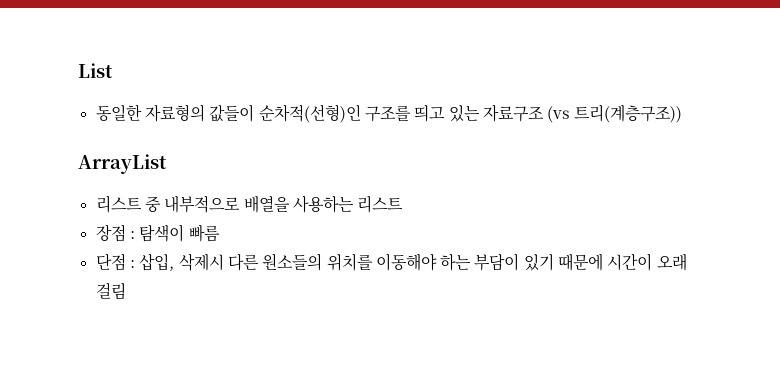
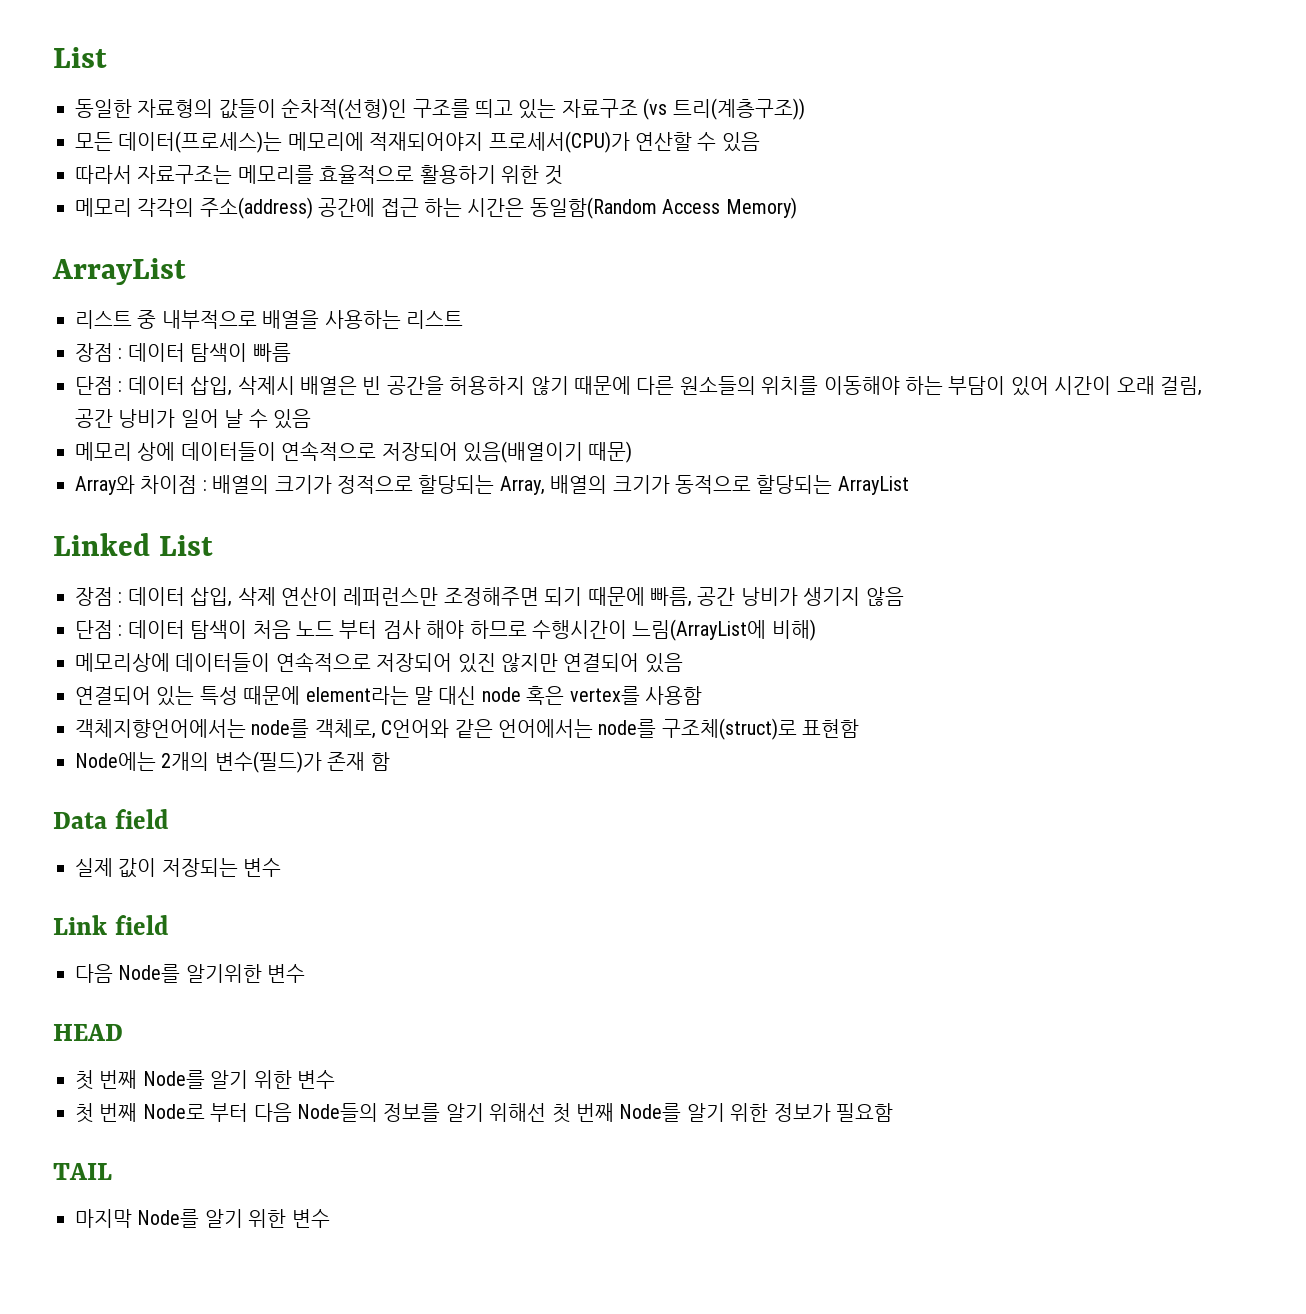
+ 모든 데이터(프로세스)는 메모리에 적재되어야지 프로세서(CPU)가 연산할 수 있음
+ 따라서 자료구조는 메모리를 효율적으로 활용하기 위한 것
+ 메모리 각각의 주소(address) 공간에 접근 하는 시간은 동일함(Random Access Memory)
- 장점 : 탐색이 빠름
+ 장점 : 데이터 탐색이 빠름
- 단점 : 삽입, 삭제시 다른 원소들의 위치를 이동해야 하는 부담이 있기 때문에 시간이 오래 걸림
+ 단점 : 데이터 삽입, 삭제시 배열은 빈 공간을 허용하지 않기 때문에 다른 원소들의 위치를 이동해야 하는 부담이 있어 시간이 오래 걸림, 공간 낭비가 일어 날 수 있음
+ 메모리 상에 데이터들이 연속적으로 저장되어 있음(배열이기 때문)
+ Array와 차이점 : 배열의 크기가 정적으로 할당되는 Array, 배열의 크기가 동적으로 할당되는 ArrayList
+ Linked List
+ 장점 : 데이터 삽입, 삭제 연산이 레퍼런스만 조정해주면 되기 때문에 빠름, 공간 낭비가 생기지 않음
+ 단점 : 데이터 탐색이 처음 노드 부터 검사 해야 하므로 수행시간이 느림(ArrayList에 비해)
+ 메모리상에 데이터들이 연속적으로 저장되어 있진 않지만 연결되어 있음
+ 연결되어 있는 특성 때문에 element라는 말 대신 node 혹은 vertex를 사용함
+ 객체지향언어에서는 node를 객체로, C언어와 같은 언어에서는 node를 구조체(struct)로 표현함
+ Node에는 2개의 변수(필드)가 존재 함
+ Data field
+ 실제 값이 저장되는 변수
+ Link field
+ 다음 Node를 알기위한 변수
+ HEAD
+ 첫 번째 Node를 알기 위한 변수
+ 첫 번째 Node로 부터 다음 Node들의 정보를 알기 위해선 첫 번째 Node를 알기 위한 정보가 필요함
+ TAIL
+ 마지막 Node를 알기 위한 변수

